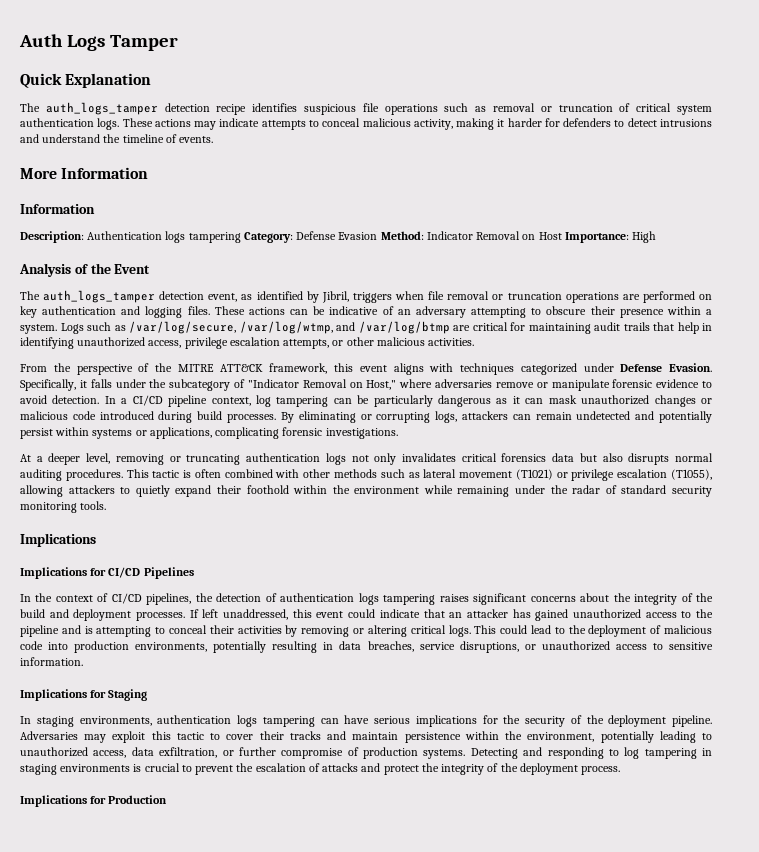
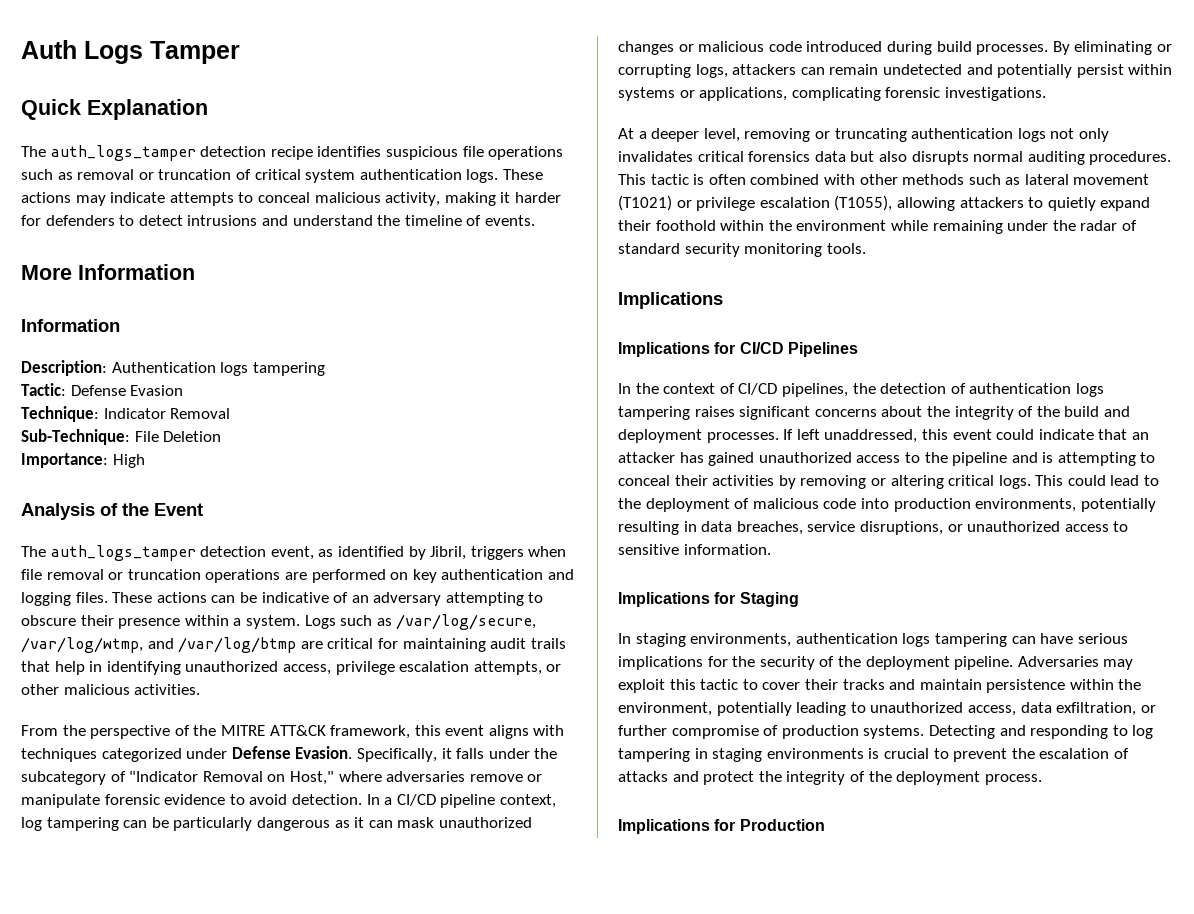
- Description: Authentication logs tampering Category: Defense Evasion Method: Indicator Removal on Host Importance: High
+ Description: Authentication logs tampering
+ Tactic: Defense Evasion
+ Technique: Indicator Removal
+ Sub-Technique: File Deletion
+ Importance: High

